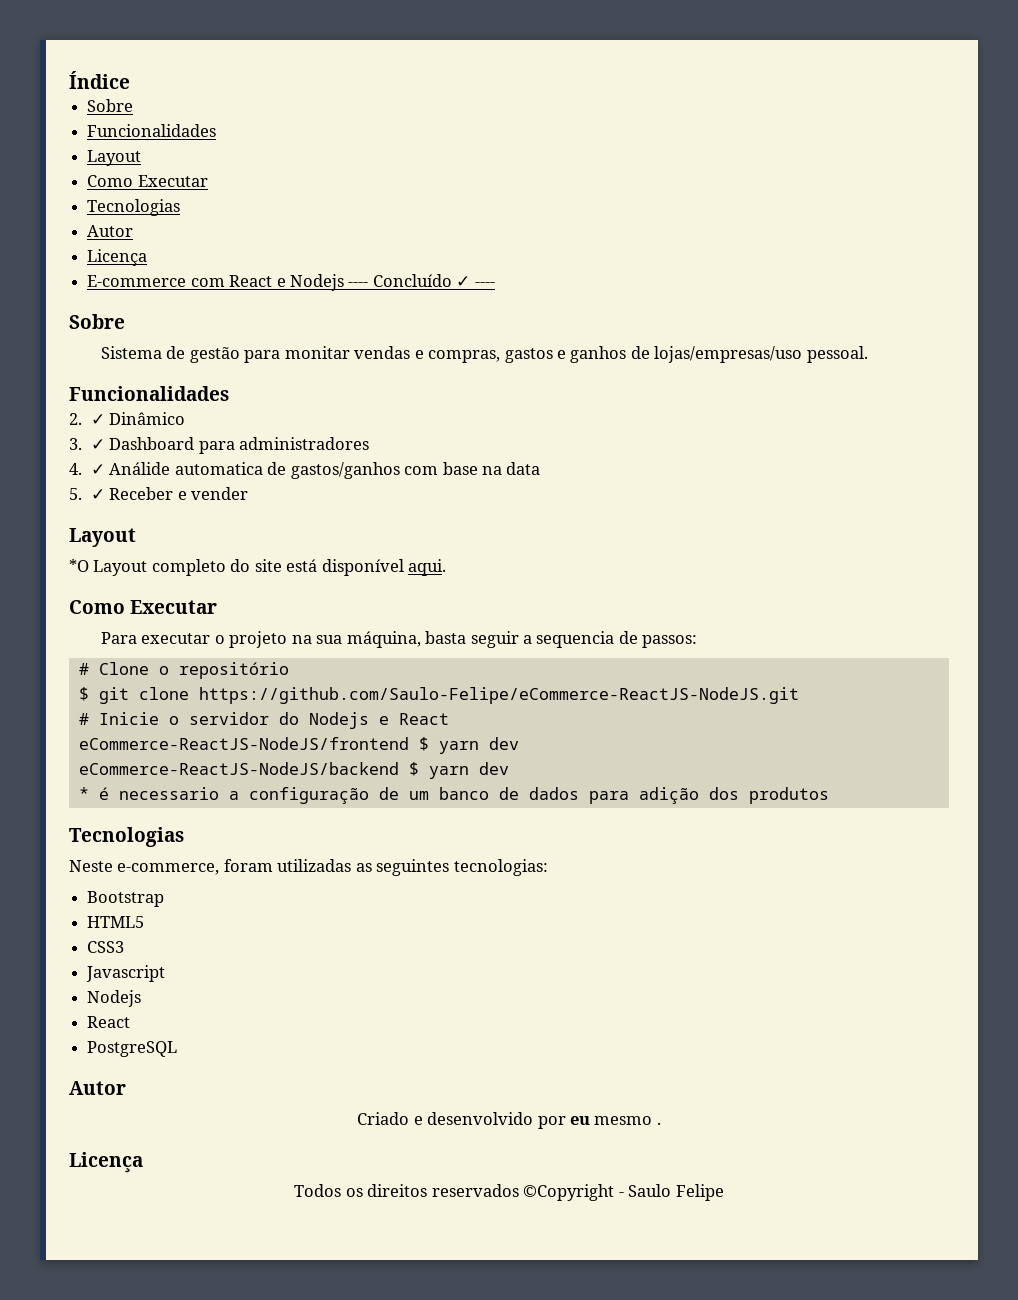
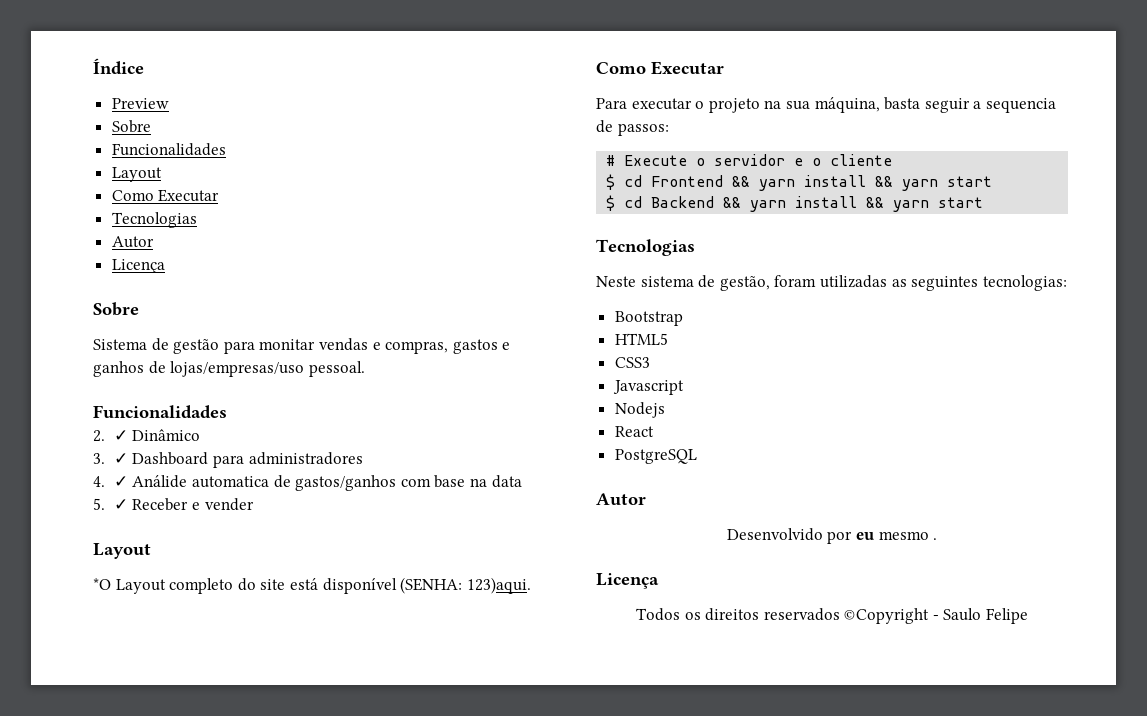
+ Preview
- E-commerce com React e Nodejs ---- Concluído ✓ ----
- *O Layout completo do site está disponível aqui.
+ *O Layout completo do site está disponível (SENHA: 123)aqui.
- # Clone o repositório
- $ git clone https://github.com/Saulo-Felipe/eCommerce-ReactJS-NodeJS.git
- # Inicie o servidor do Nodejs e React
- eCommerce-ReactJS-NodeJS/frontend $ yarn dev
- eCommerce-ReactJS-NodeJS/backend $ yarn dev
- * é necessario a configuração de um banco de dados para adição dos produtos
+ # Execute o servidor e o cliente
+ $ cd Frontend && yarn install && yarn start
+ $ cd Backend && yarn install && yarn start
- Neste e-commerce, foram utilizadas as seguintes tecnologias:
+ Neste sistema de gestão, foram utilizadas as seguintes tecnologias:
- Criado e desenvolvido por eu mesmo .
+ Desenvolvido por eu mesmo .

